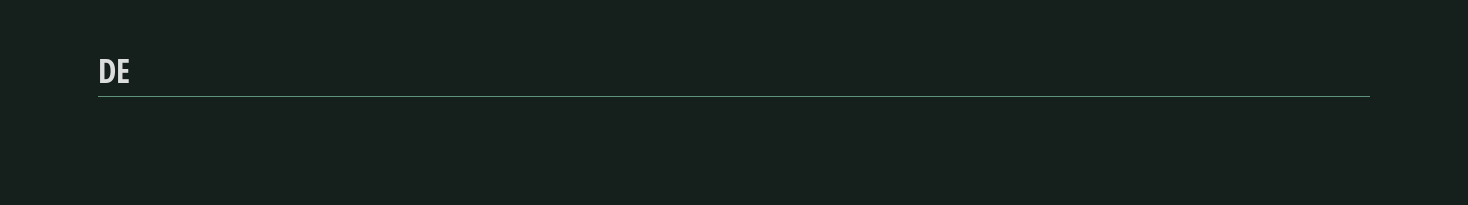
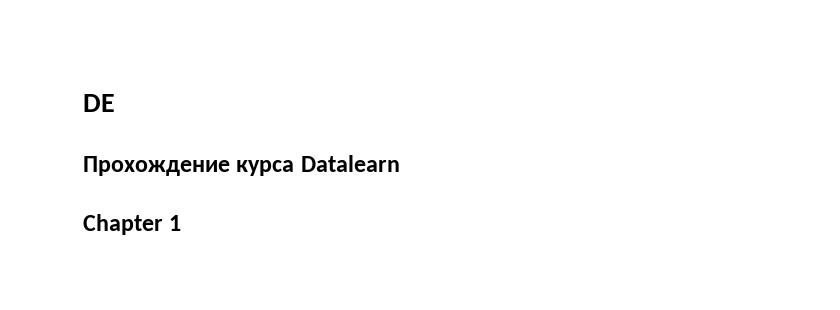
+ Прохождение курса Datalearn
+ Chapter 1

